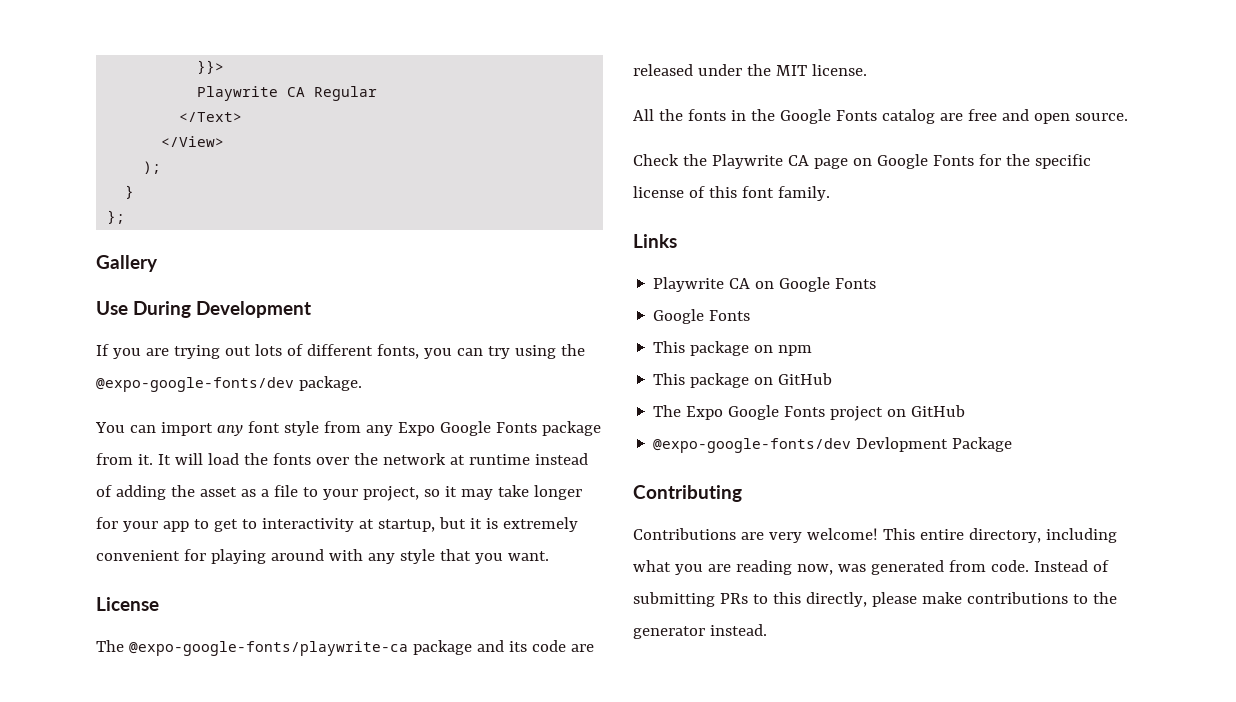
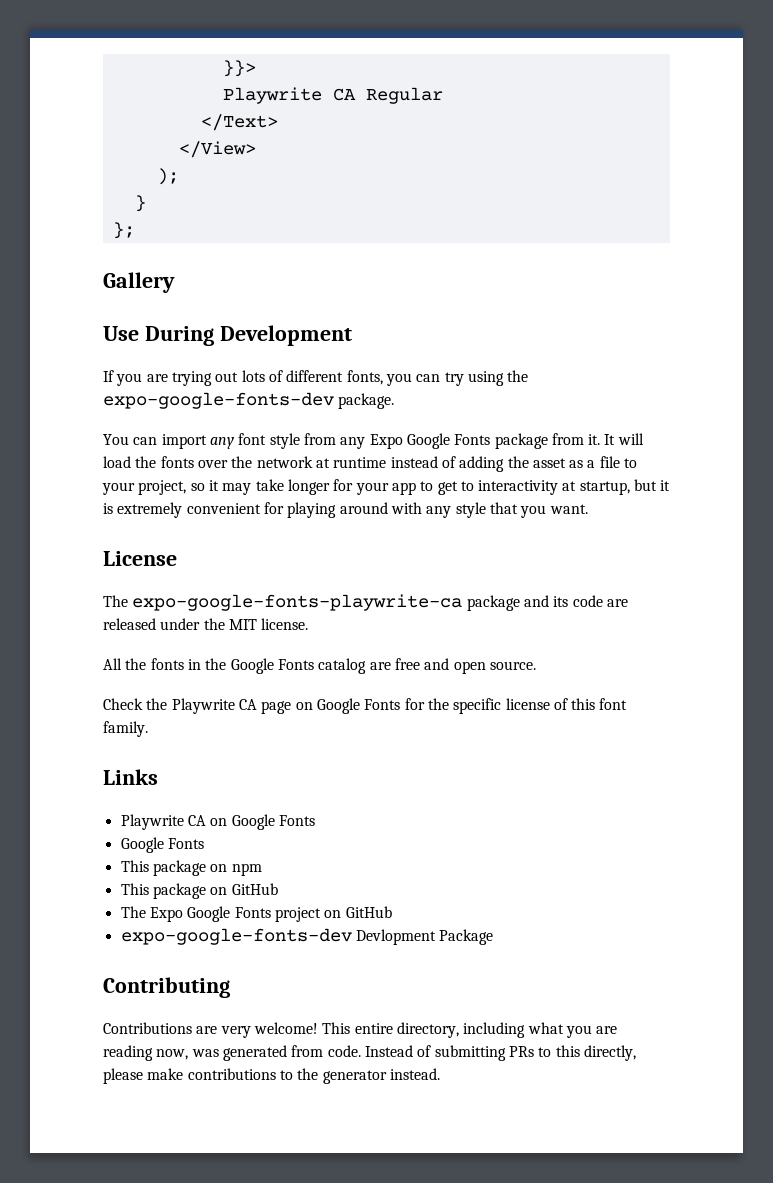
- If you are trying out lots of different fonts, you can try using the @expo-google-fonts/dev package.
+ If you are trying out lots of different fonts, you can try using the expo-google-fonts-dev package.
- The @expo-google-fonts/playwrite-ca package and its code are released under the MIT license.
+ The expo-google-fonts-playwrite-ca package and its code are released under the MIT license.
- @expo-google-fonts/dev Devlopment Package
+ expo-google-fonts-dev Devlopment Package

